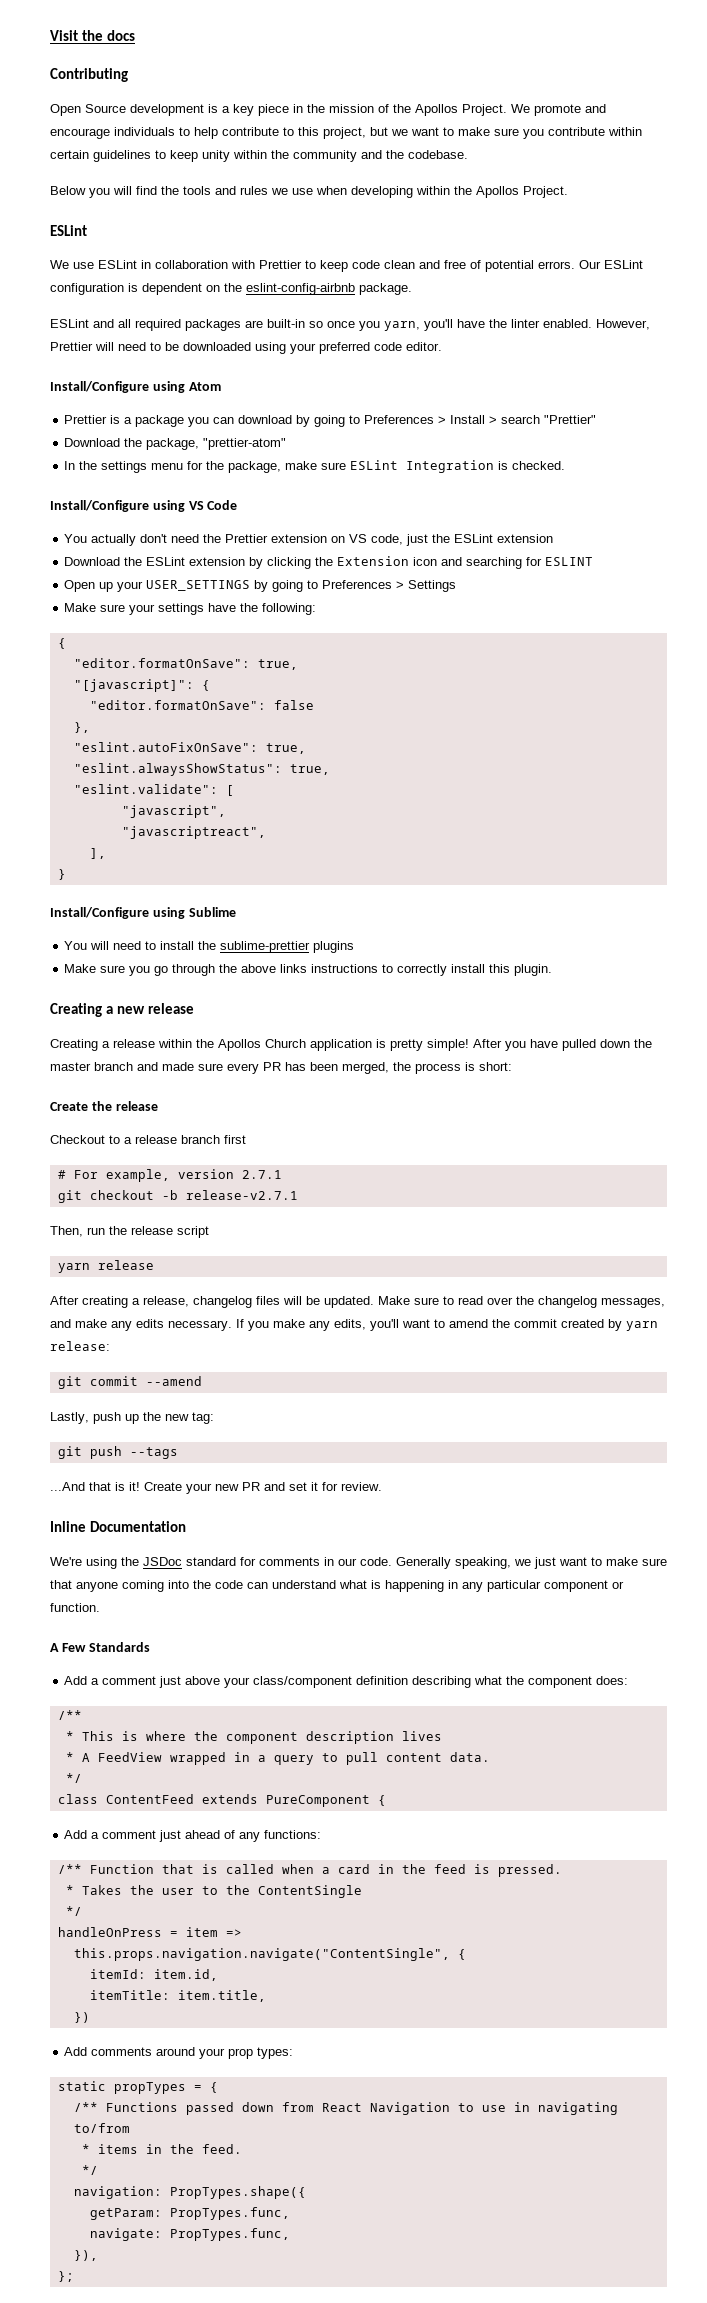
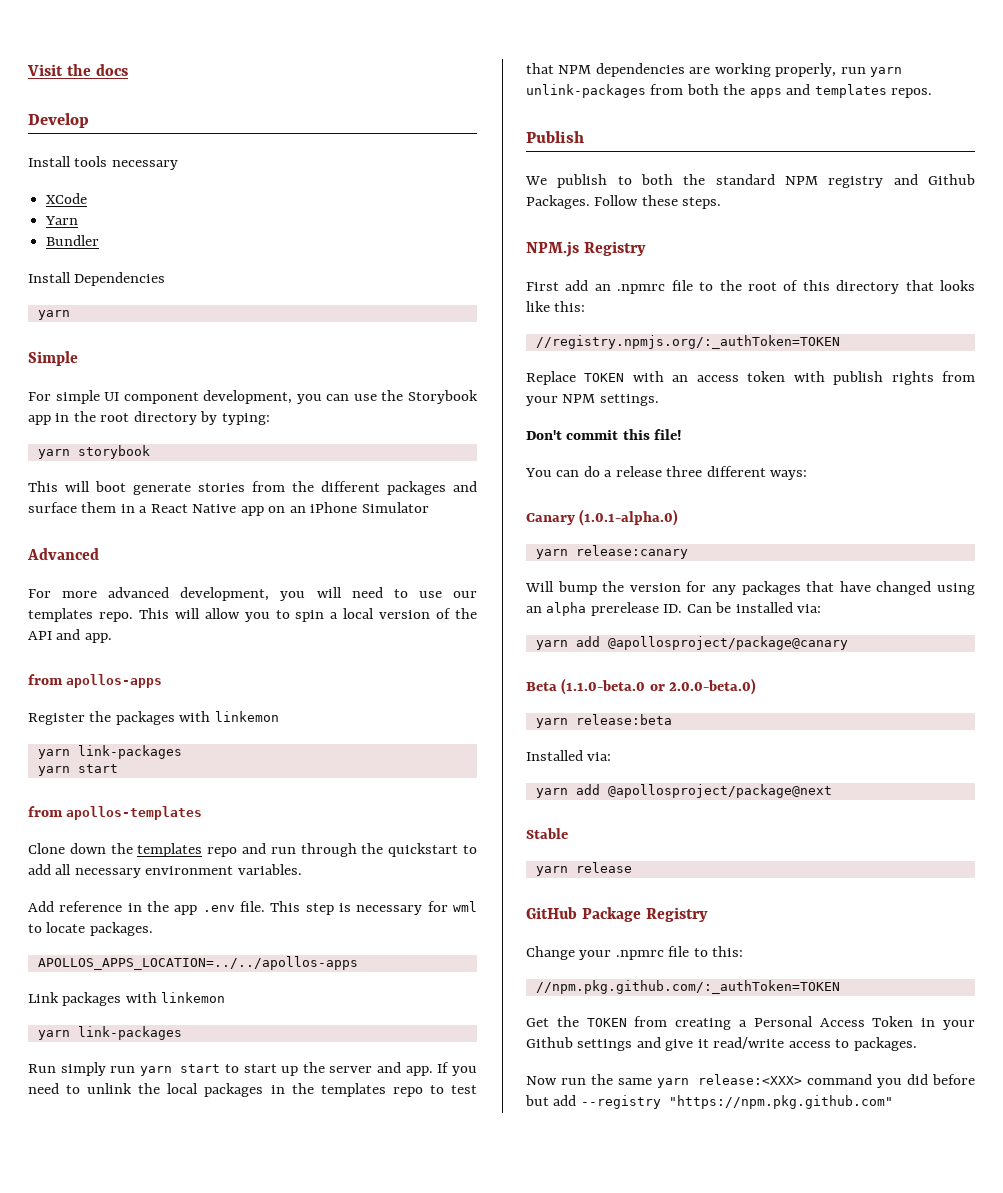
- Contributing
- Open Source development is a key piece in the mission of the Apollos Project. We promote and encourage individuals to help contribute to this project, but we want to make sure you contribute within certain guidelines to keep unity within the community and the codebase.
- Below you will find the tools and rules we use when developing within the Apollos Project.
- ESLint
- We use ESLint in collaboration with Prettier to keep code clean and free of potential errors. Our ESLint configuration is dependent on the eslint-config-airbnb package.
- ESLint and all required packages are built-in so once you yarn, you'll have the linter enabled. However, Prettier will need to be downloaded using your preferred code editor.
- Install/Configure using Atom
- Prettier is a package you can download by going to Preferences > Install > search "Prettier"
- Download the package, "prettier-atom"
- In the settings menu for the package, make sure ESLint Integration is checked.
- Install/Configure using VS Code
- You actually don't need the Prettier extension on VS code, just the ESLint extension
- Download the ESLint extension by clicking the Extension icon and searching for ESLINT
- Open up your USER_SETTINGS by going to Preferences > Settings
- Make sure your settings have the following:
- {
- "editor.formatOnSave": true,
- "[javascript]": {
- "editor.formatOnSave": false
- },
- "eslint.autoFixOnSave": true,
- "eslint.alwaysShowStatus": true,
- "eslint.validate": [
- "javascript",
- "javascriptreact",
- ],
- }
- Install/Configure using Sublime
- You will need to install the sublime-prettier plugins
- Make sure you go through the above links instructions to correctly install this plugin.
- Creating a new release
- Creating a release within the Apollos Church application is pretty simple! After you have pulled down the master branch and made sure every PR has been merged, the process is short:
- Create the release
- Checkout to a release branch first
- # For example, version 2.7.1
- git checkout -b release-v2.7.1
- Then, run the release script
+ Develop
+ Install tools necessary
+ XCode
+ Yarn
+ Bundler
+ Install Dependencies
+ yarn
+ Simple
+ For simple UI component development, you can use the Storybook app in the root directory by typing:
+ yarn storybook
+ This will boot generate stories from the different packages and surface them in a React Native app on an iPhone Simulator
+ Advanced
+ For more advanced development, you will need to use our templates repo. This will allow you to spin a local version of the API and app.
+ from apollos-apps
+ Register the packages with linkemon
+ yarn link-packages
+ yarn start
+ from apollos-templates
+ Clone down the templates repo and run through the quickstart to add all necessary environment variables.
+ Add reference in the app .env file. This step is necessary for wml to locate packages.
+ APOLLOS_APPS_LOCATION=../../apollos-apps
+ Link packages with linkemon
+ yarn link-packages
+ Run simply run yarn start to start up the server and app. If you need to unlink the local packages in the templates repo to test that NPM dependencies are working properly, run yarn unlink-packages from both the apps and templates repos.
+ Publish
+ We publish to both the standard NPM registry and Github Packages. Follow these steps.
+ NPM.js Registry
+ First add an .npmrc file to the root of this directory that looks like this:
+ //registry.npmjs.org/:_authToken=TOKEN
+ Replace TOKEN with an access token with publish rights from your NPM settings.
+ Don't commit this file!
+ You can do a release three different ways:
+ Canary (1.0.1-alpha.0)
+ yarn release:canary
+ Will bump the version for any packages that have changed using an alpha prerelease ID. Can be installed via:
+ yarn add @apollosproject/package@canary
+ Beta (1.1.0-beta.0 or 2.0.0-beta.0)
+ yarn release:beta
+ Installed via:
+ yarn add @apollosproject/package@next
+ Stable
  yarn release
- After creating a release, changelog files will be updated. Make sure to read over the changelog messages, and make any edits necessary. If you make any edits, you'll want to amend the commit created by yarn release:
- git commit --amend
- Lastly, push up the new tag:
- git push --tags
- ...And that is it! Create your new PR and set it for review.
- Inline Documentation
- We're using the JSDoc standard for comments in our code. Generally speaking, we just want to make sure that anyone coming into the code can understand what is happening in any particular component or function.
- A Few Standards
- Add a comment just above your class/component definition describing what the component does:
- /**
- * This is where the component description lives
- * A FeedView wrapped in a query to pull content data.
- */
- class ContentFeed extends PureComponent {
- Add a comment just ahead of any functions:
- /** Function that is called when a card in the feed is pressed.
- * Takes the user to the ContentSingle
- */
- handleOnPress = item =>
- this.props.navigation.navigate("ContentSingle", {
- itemId: item.id,
- itemTitle: item.title,
- })
- Add comments around your prop types:
- static propTypes = {
- /** Functions passed down from React Navigation to use in navigating to/from
- * items in the feed.
- */
- navigation: PropTypes.shape({
- getParam: PropTypes.func,
- navigate: PropTypes.func,
- }),
- };
+ GitHub Package Registry
+ Change your .npmrc file to this:
+ //npm.pkg.github.com/:_authToken=TOKEN
+ Get the TOKEN from creating a Personal Access Token in your Github settings and give it read/write access to packages.
+ Now run the same yarn release:<XXX> command you did before but add --registry "https://npm.pkg.github.com"

